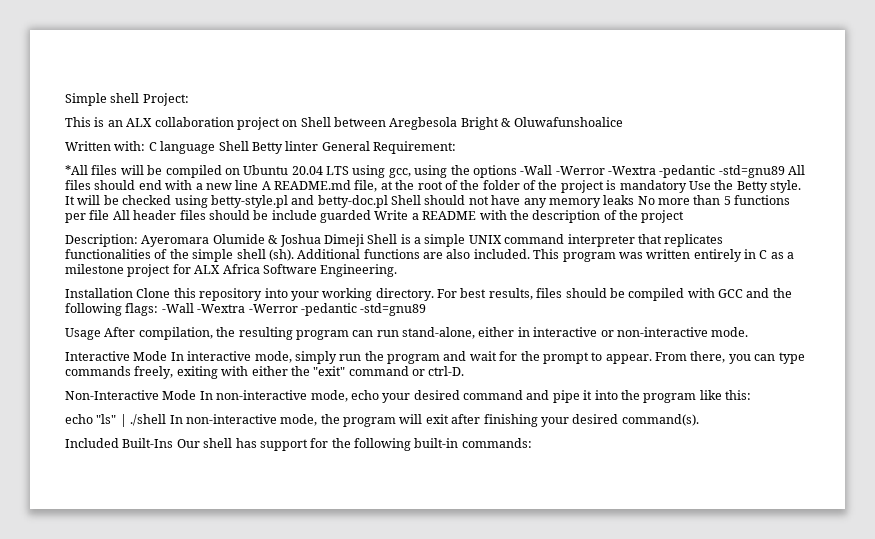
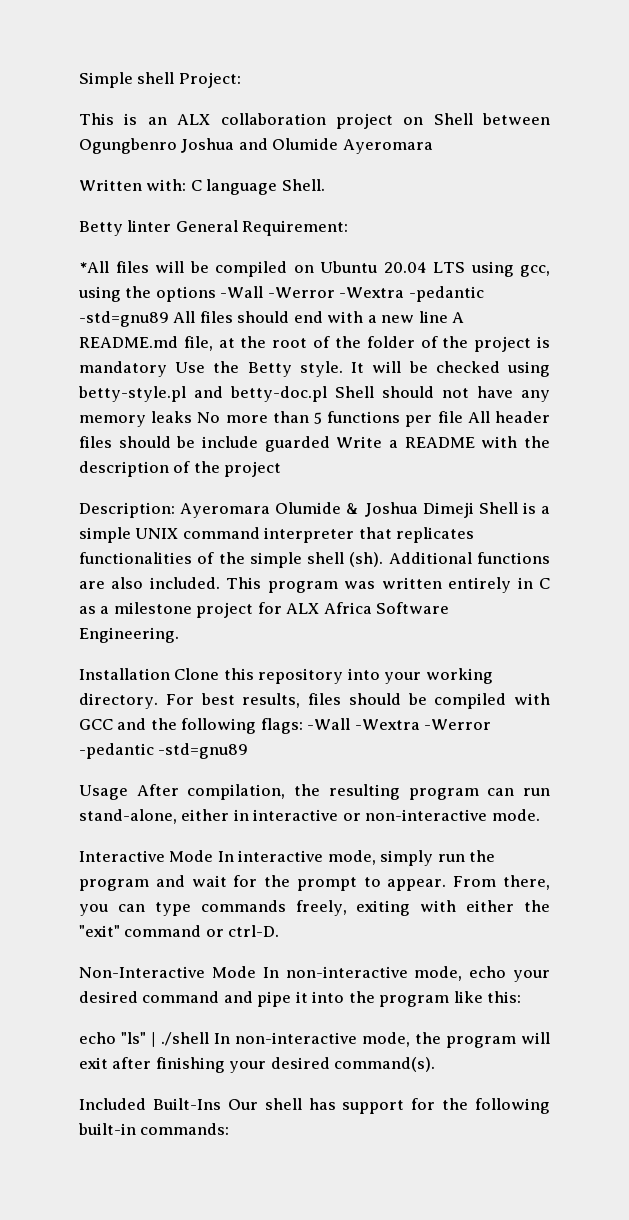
- This is an ALX collaboration project on Shell between Aregbesola Bright & Oluwafunshoalice
+ This is an ALX collaboration project on Shell between Ogungbenro Joshua and Olumide Ayeromara
- Written with: C language Shell Betty linter General Requirement:
+ Written with: C language Shell.
+ Betty linter General Requirement:

